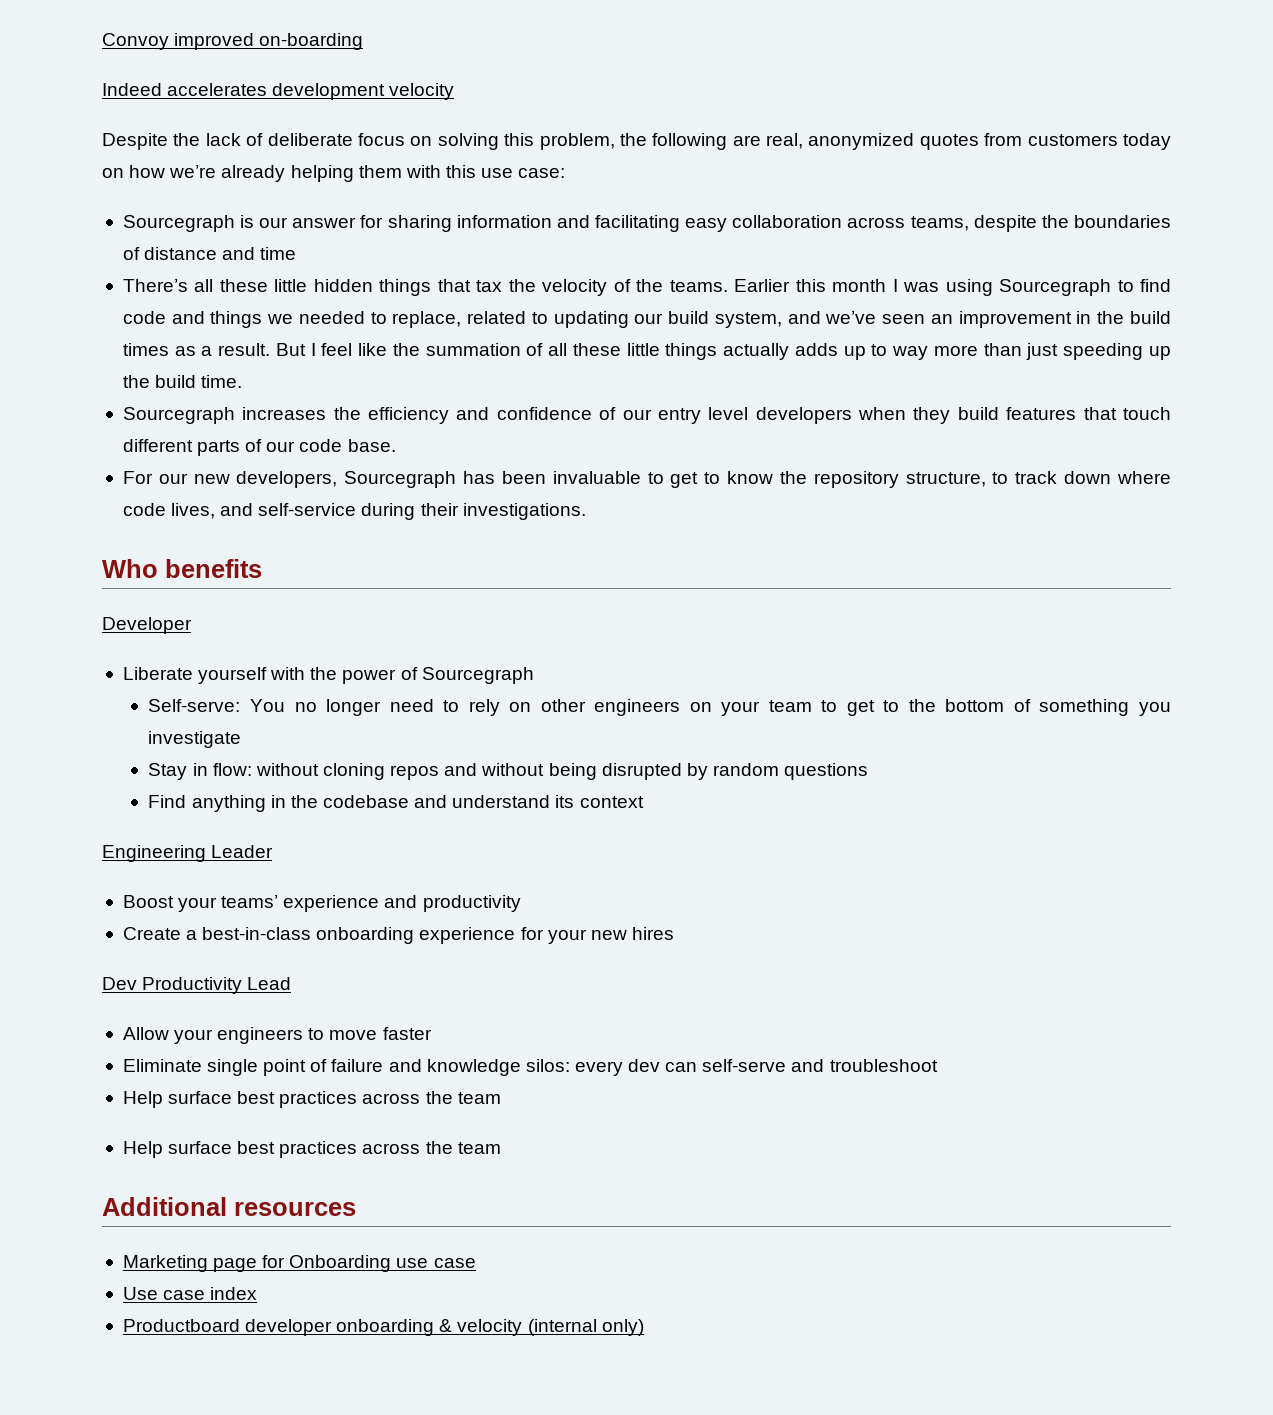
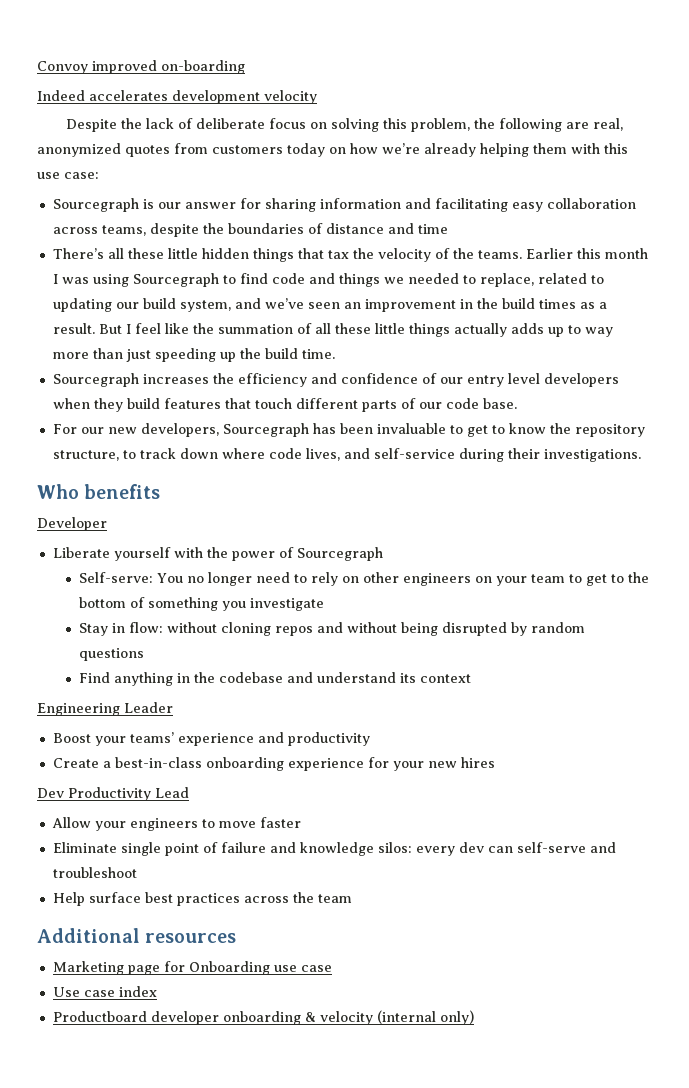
  Eliminate single point of failure and knowledge silos: every dev can self-serve and troubleshoot
- Help surface best practices across the team

